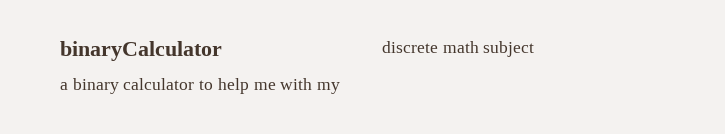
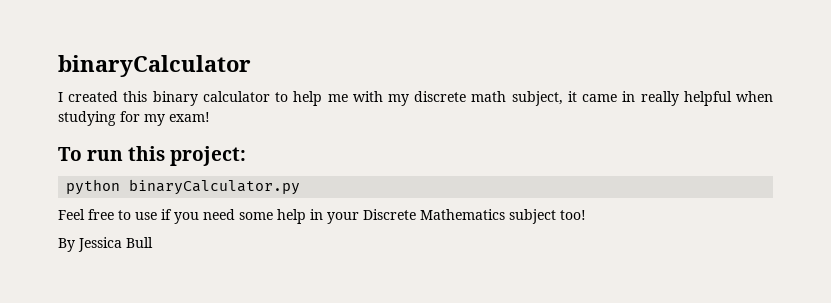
- a binary calculator to help me with my discrete math subject
+ I created this binary calculator to help me with my discrete math subject, it came in really helpful when studying for my exam!
+ To run this project:
+ python binaryCalculator.py
+ Feel free to use if you need some help in your Discrete Mathematics subject too!
+ By Jessica Bull

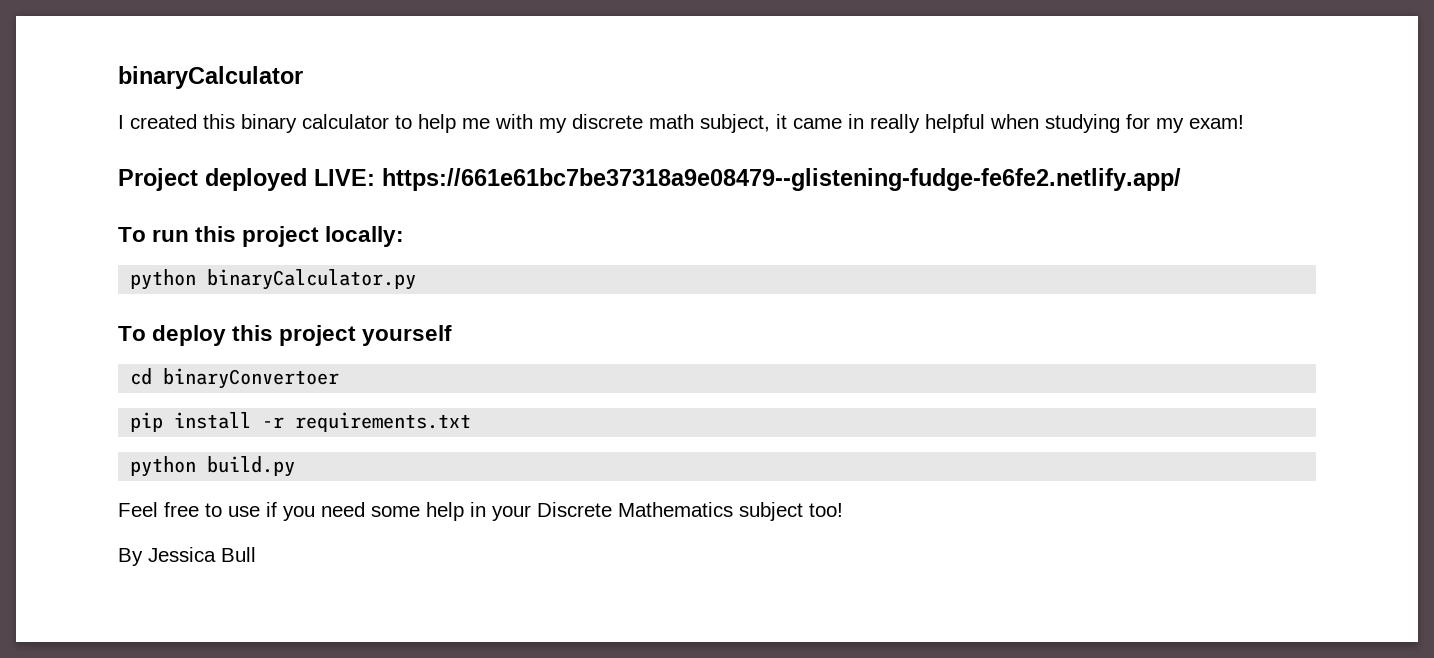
+ Project deployed LIVE: https://661e61bc7be37318a9e08479--glistening-fudge-fe6fe2.netlify.app/
- To run this project:
+ To run this project locally:
+ To deploy this project yourself
+ cd binaryConvertoer
+ pip install -r requirements.txt
+ python build.py

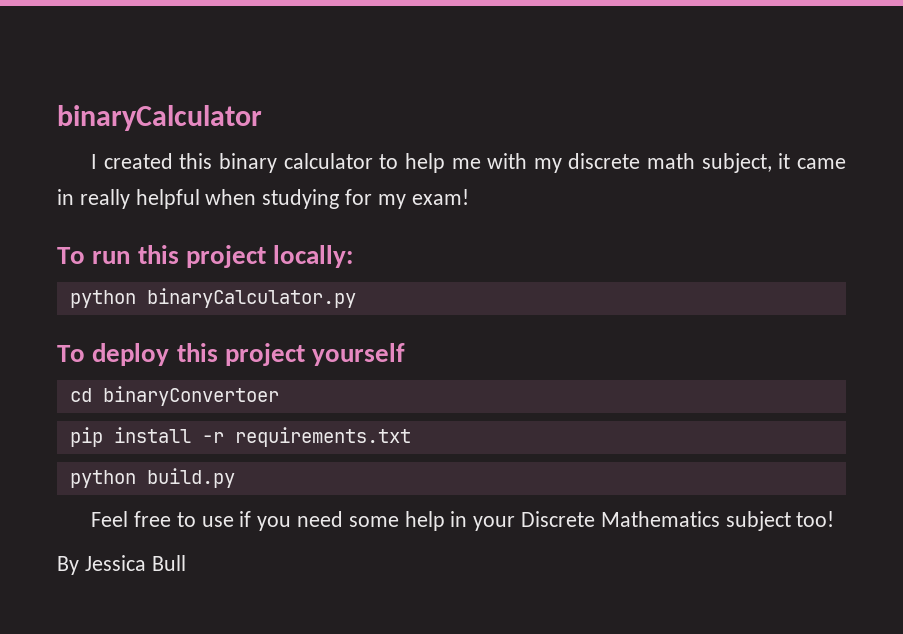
- Project deployed LIVE: https://661e61bc7be37318a9e08479--glistening-fudge-fe6fe2.netlify.app/

